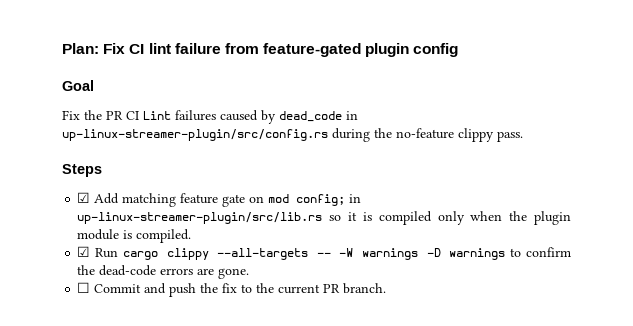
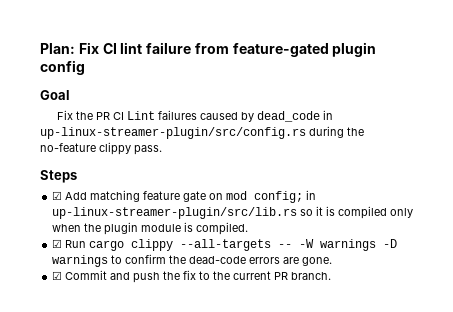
- ☐ Commit and push the fix to the current PR branch.
+ ☑ Commit and push the fix to the current PR branch.

